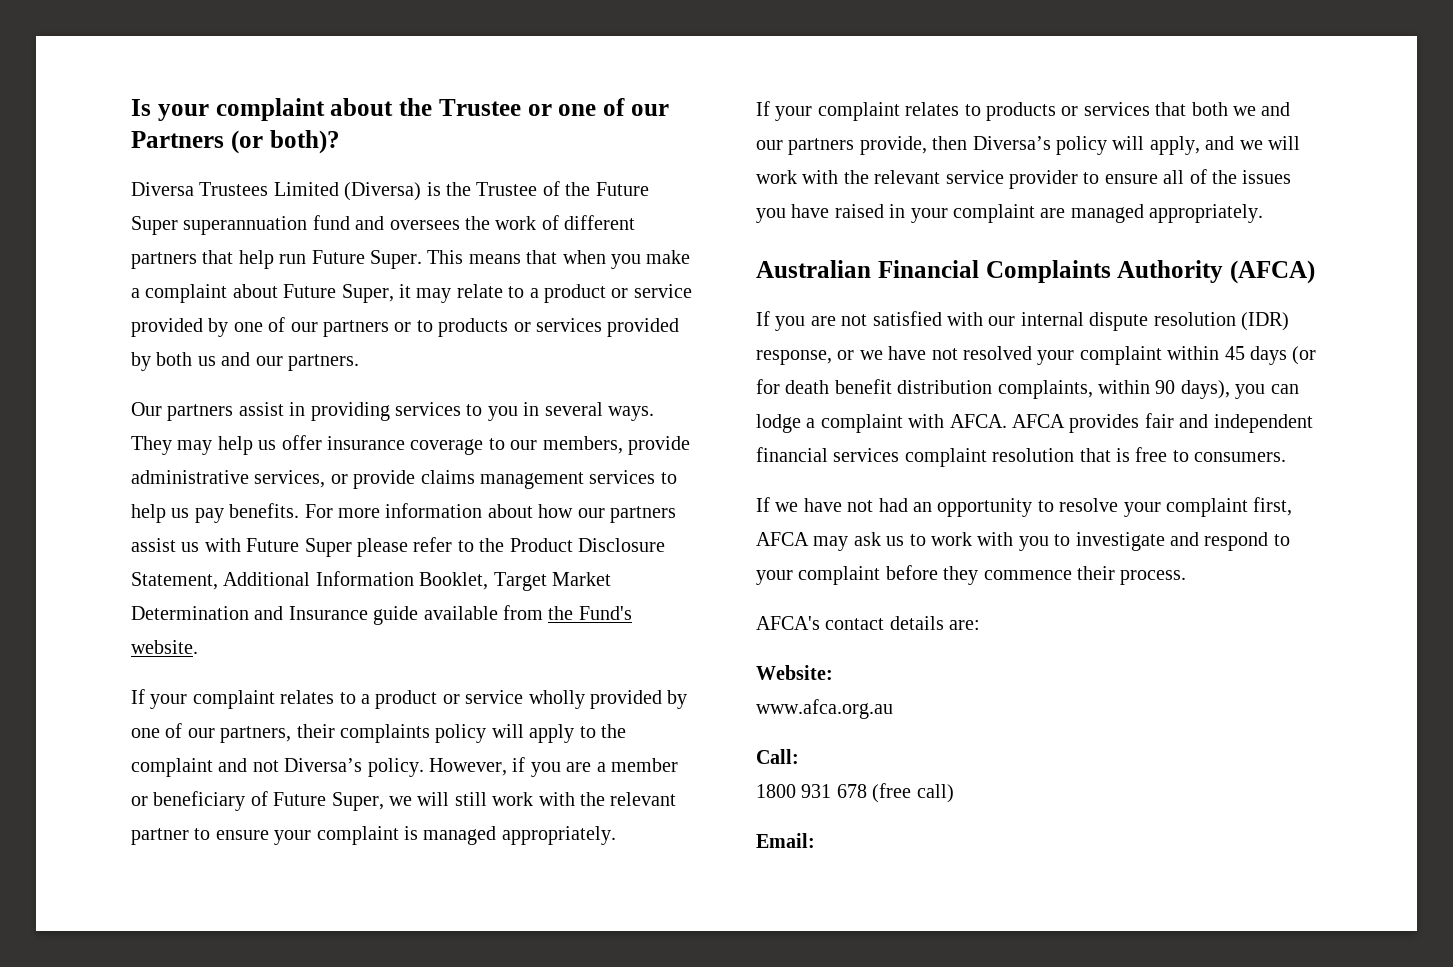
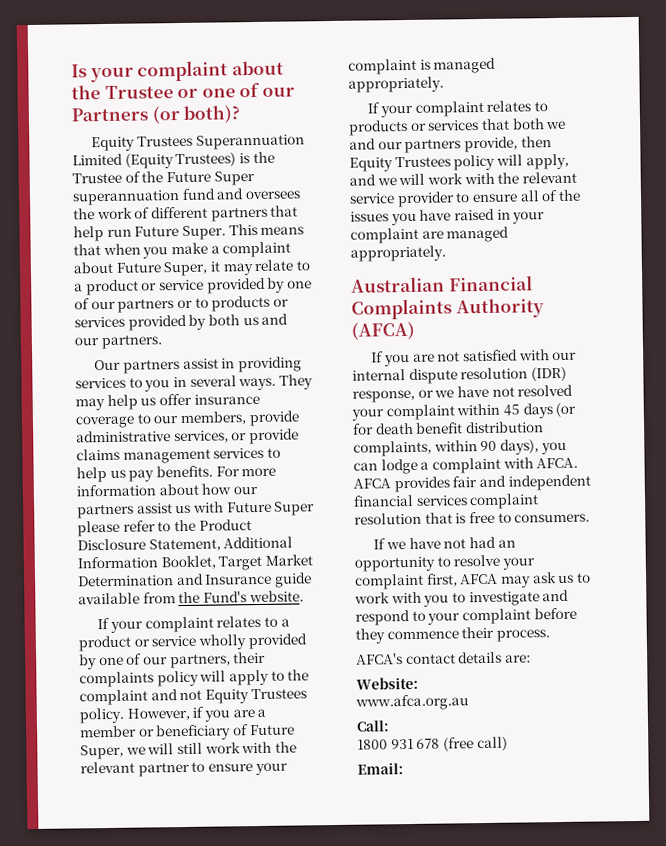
- Diversa Trustees Limited (Diversa) is the Trustee of the Future Super superannuation fund and oversees the work of different partners that help run Future Super.
+ Equity Trustees Superannuation Limited (Equity Trustees) is the Trustee of the Future Super superannuation fund and oversees the work of different partners that help run Future Super.
- If your complaint relates to a product or service wholly provided by one of our partners, their complaints policy will apply to the complaint and not Diversa’s policy.
+ If your complaint relates to a product or service wholly provided by one of our partners, their complaints policy will apply to the complaint and not Equity Trustees policy.
- If your complaint relates to products or services that both we and our partners provide, then Diversa’s policy will apply, and we will work with the relevant service provider to ensure all of the issues you have raised in your complaint are managed appropriately.
+ If your complaint relates to products or services that both we and our partners provide, then Equity Trustees policy will apply, and we will work with the relevant service provider to ensure all of the issues you have raised in your complaint are managed appropriately.

